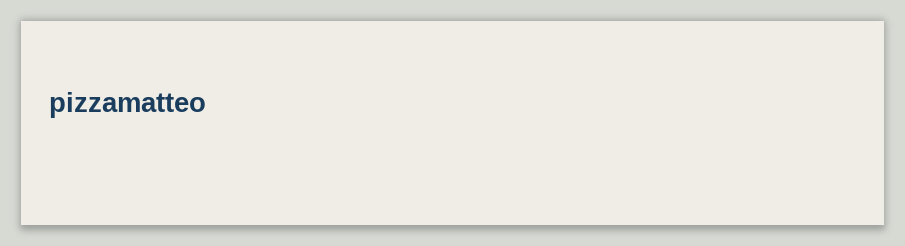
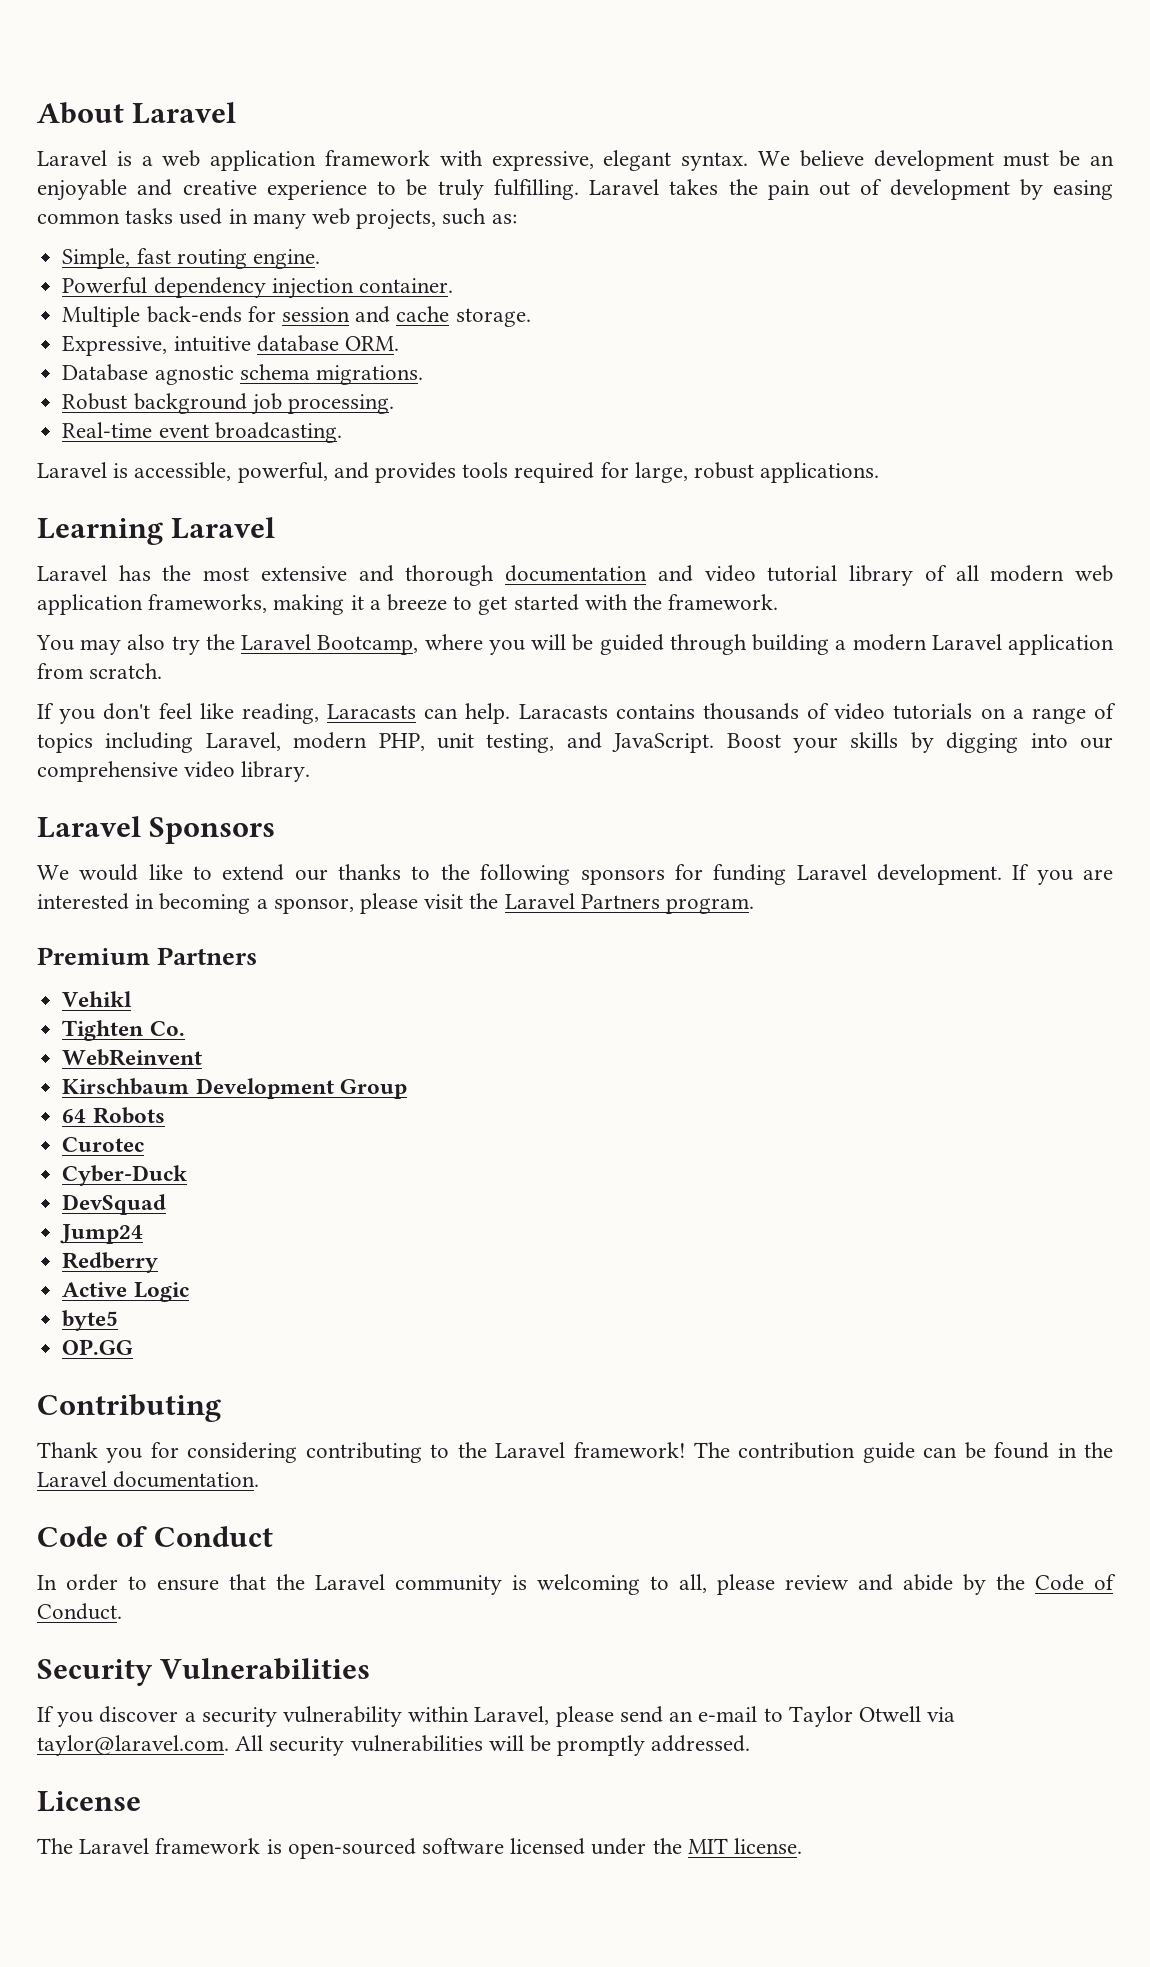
- pizzamatteo
+ About Laravel
+ Laravel is a web application framework with expressive, elegant syntax. We believe development must be an enjoyable and creative experience to be truly fulfilling. Laravel takes the pain out of development by easing common tasks used in many web projects, such as:
+ Simple, fast routing engine.
+ Powerful dependency injection container.
+ Multiple back-ends for session and cache storage.
+ Expressive, intuitive database ORM.
+ Database agnostic schema migrations.
+ Robust background job processing.
+ Real-time event broadcasting.
+ Laravel is accessible, powerful, and provides tools required for large, robust applications.
+ Learning Laravel
+ Laravel has the most extensive and thorough documentation and video tutorial library of all modern web application frameworks, making it a breeze to get started with the framework.
+ You may also try the Laravel Bootcamp, where you will be guided through building a modern Laravel application from scratch.
+ If you don't feel like reading, Laracasts can help. Laracasts contains thousands of video tutorials on a range of topics including Laravel, modern PHP, unit testing, and JavaScript. Boost your skills by digging into our comprehensive video library.
+ Laravel Sponsors
+ We would like to extend our thanks to the following sponsors for funding Laravel development. If you are interested in becoming a sponsor, please visit the Laravel Partners program.
+ Premium Partners
+ Vehikl
+ Tighten Co.
+ WebReinvent
+ Kirschbaum Development Group
+ 64 Robots
+ Curotec
+ Cyber-Duck
+ DevSquad
+ Jump24
+ Redberry
+ Active Logic
+ byte5
+ OP.GG
+ Contributing
+ Thank you for considering contributing to the Laravel framework! The contribution guide can be found in the Laravel documentation.
+ Code of Conduct
+ In order to ensure that the Laravel community is welcoming to all, please review and abide by the Code of Conduct.
+ Security Vulnerabilities
+ If you discover a security vulnerability within Laravel, please send an e-mail to Taylor Otwell via taylor@laravel.com. All security vulnerabilities will be promptly addressed.
+ License
+ The Laravel framework is open-sourced software licensed under the MIT license.

